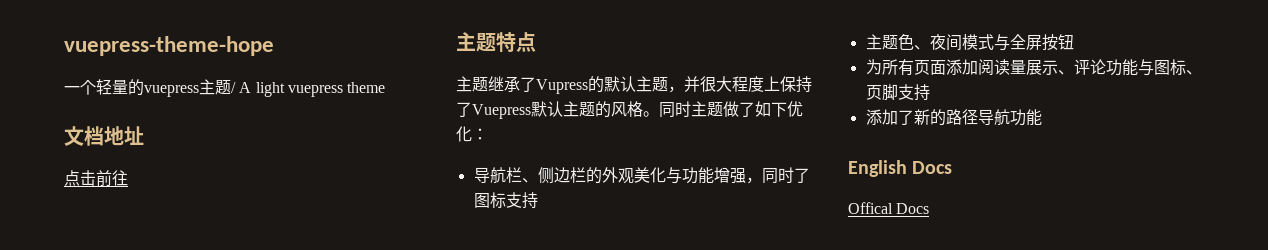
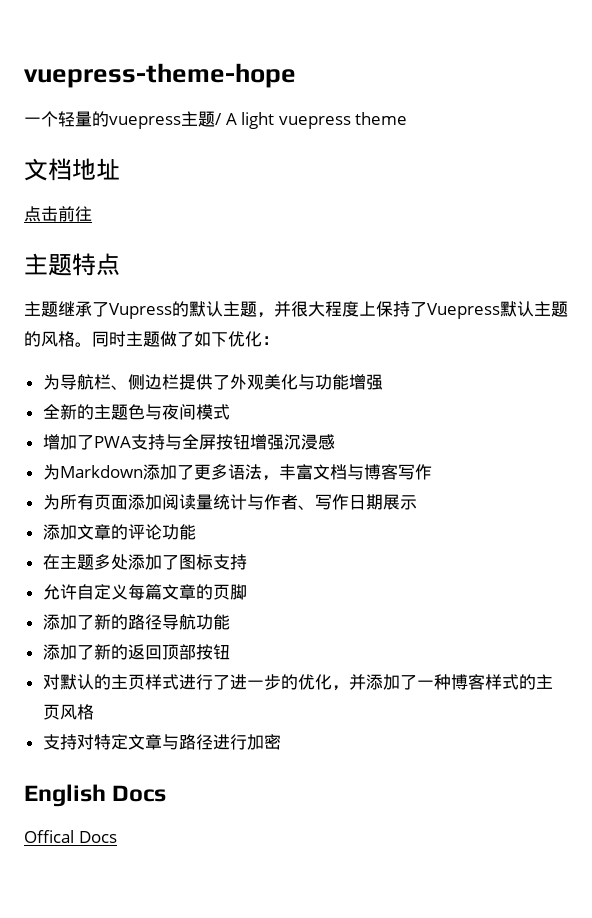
- 导航栏、侧边栏的外观美化与功能增强，同时了图标支持
- 主题色、夜间模式与全屏按钮
+ 为导航栏、侧边栏提供了外观美化与功能增强
+ 全新的主题色与夜间模式
+ 增加了PWA支持与全屏按钮增强沉浸感
+ 为Markdown添加了更多语法，丰富文档与博客写作
- 为所有页面添加阅读量展示、评论功能与图标、页脚支持
+ 为所有页面添加阅读量统计与作者、写作日期展示
+ 添加文章的评论功能
+ 在主题多处添加了图标支持
+ 允许自定义每篇文章的页脚
+ 添加了新的返回顶部按钮
+ 对默认的主页样式进行了进一步的优化，并添加了一种博客样式的主页风格
+ 支持对特定文章与路径进行加密

